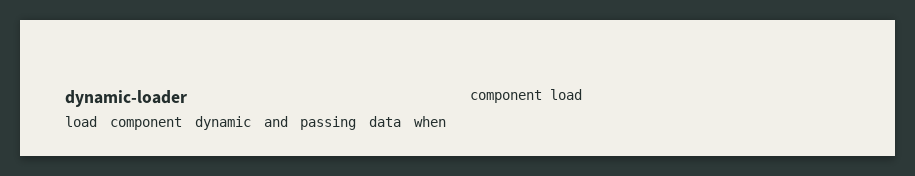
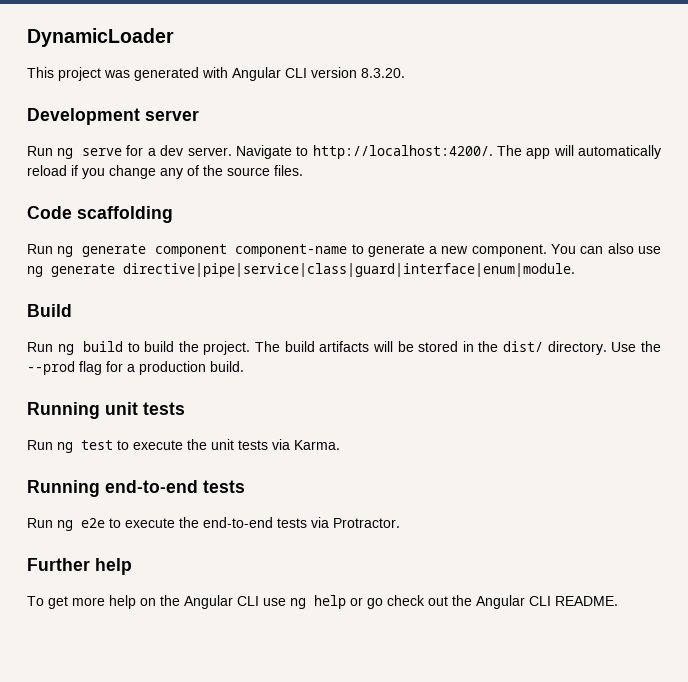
- dynamic-loader
- load component dynamic and passing data when component load
+ DynamicLoader
+ This project was generated with Angular CLI version 8.3.20.
+ Development server
+ Run ng serve for a dev server. Navigate to http://localhost:4200/. The app will automatically reload if you change any of the source files.
+ Code scaffolding
+ Run ng generate component component-name to generate a new component. You can also use ng generate directive|pipe|service|class|guard|interface|enum|module.
+ Build
+ Run ng build to build the project. The build artifacts will be stored in the dist/ directory. Use the --prod flag for a production build.
+ Running unit tests
+ Run ng test to execute the unit tests via Karma.
+ Running end-to-end tests
+ Run ng e2e to execute the end-to-end tests via Protractor.
+ Further help
+ To get more help on the Angular CLI use ng help or go check out the Angular CLI README.

